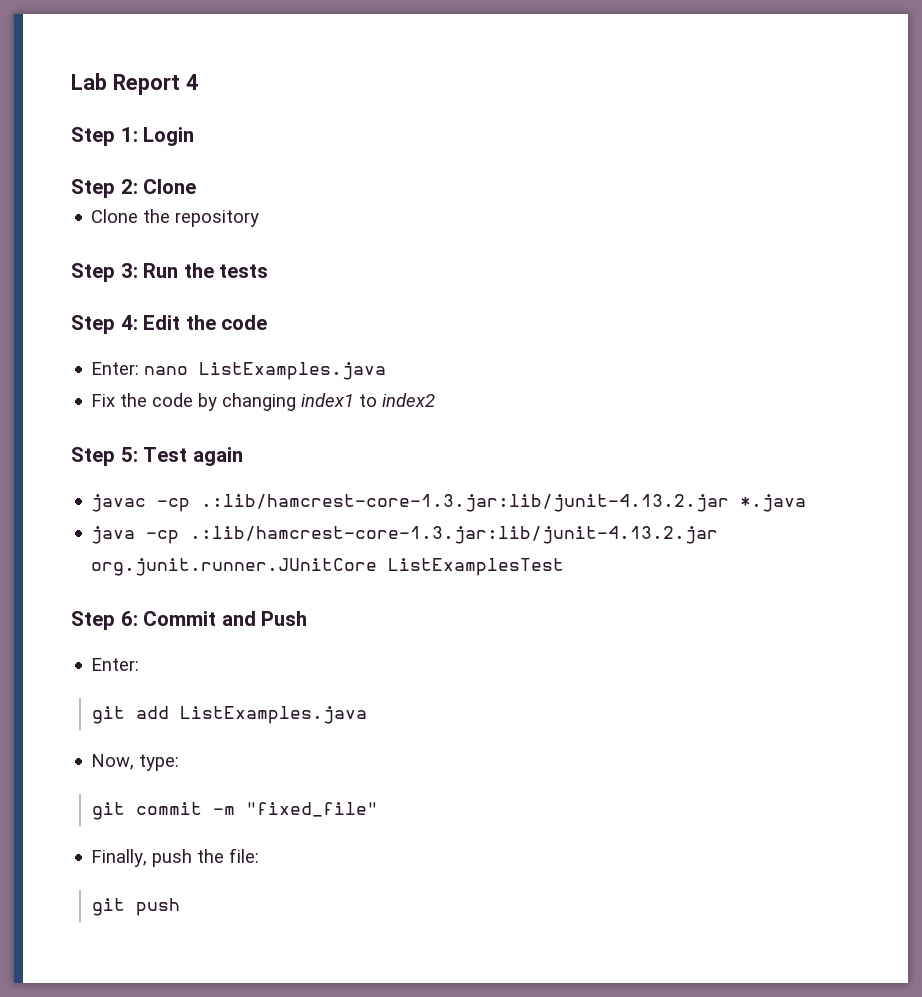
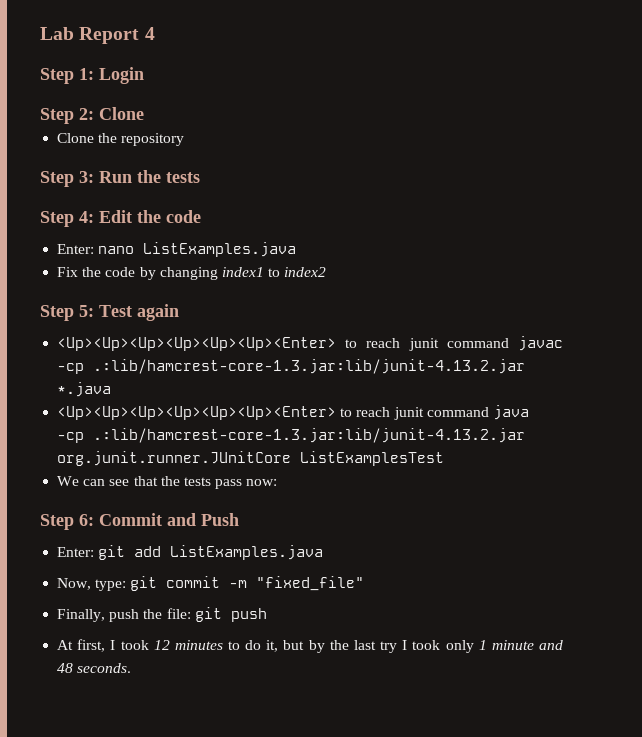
- javac -cp .:lib/hamcrest-core-1.3.jar:lib/junit-4.13.2.jar *.java
+ <Up><Up><Up><Up><Up><Up><Enter> to reach junit command javac -cp .:lib/hamcrest-core-1.3.jar:lib/junit-4.13.2.jar *.java
- java -cp .:lib/hamcrest-core-1.3.jar:lib/junit-4.13.2.jar org.junit.runner.JUnitCore ListExamplesTest
+ <Up><Up><Up><Up><Up><Up><Enter> to reach junit command java -cp .:lib/hamcrest-core-1.3.jar:lib/junit-4.13.2.jar org.junit.runner.JUnitCore ListExamplesTest
+ We can see that the tests pass now:
  Step 6: Commit and Push
- Enter:
- git add ListExamples.java
+ Enter: git add ListExamples.java
- Now, type:
- git commit -m "fixed_file"
+ Now, type: git commit -m "fixed_file"
- Finally, push the file:
- git push
+ Finally, push the file: git push
+ At first, I took 12 minutes to do it, but by the last try I took only 1 minute and 48 seconds.

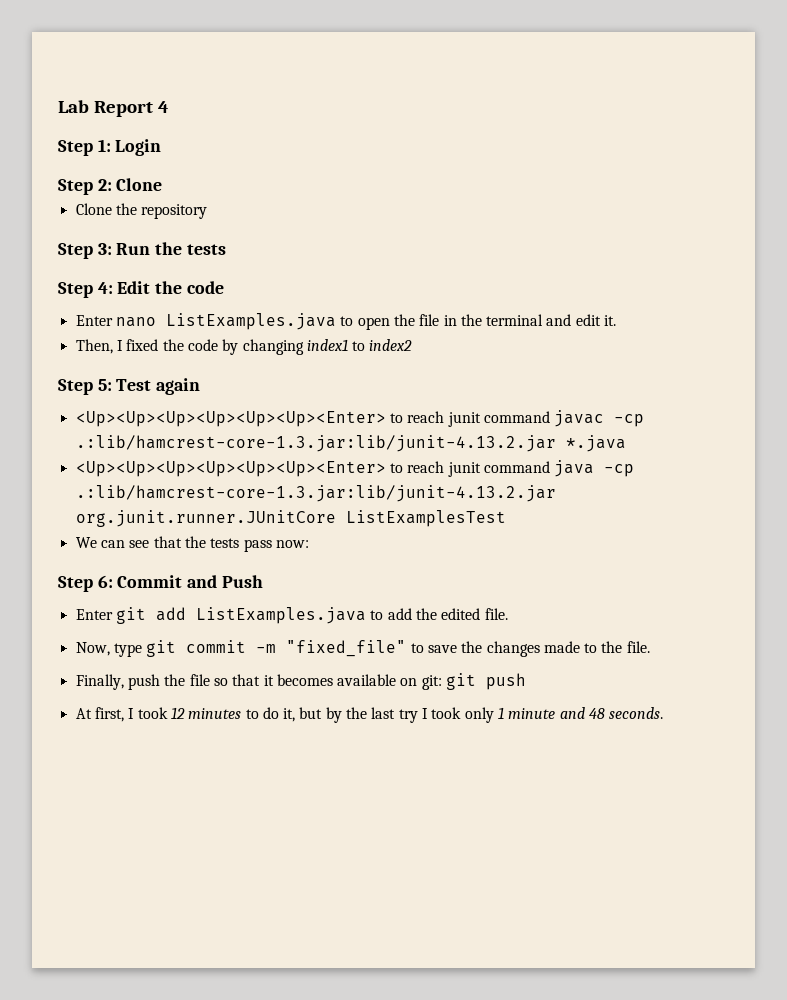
- Enter: nano ListExamples.java
- Fix the code by changing index1 to index2
+ Enter nano ListExamples.java to open the file in the terminal and edit it.
+ Then, I fixed the code by changing index1 to index2
- Enter: git add ListExamples.java
+ Enter git add ListExamples.java to add the edited file.
- Now, type: git commit -m "fixed_file"
- Finally, push the file: git push
+ Now, type git commit -m "fixed_file" to save the changes made to the file.
+ Finally, push the file so that it becomes available on git: git push

